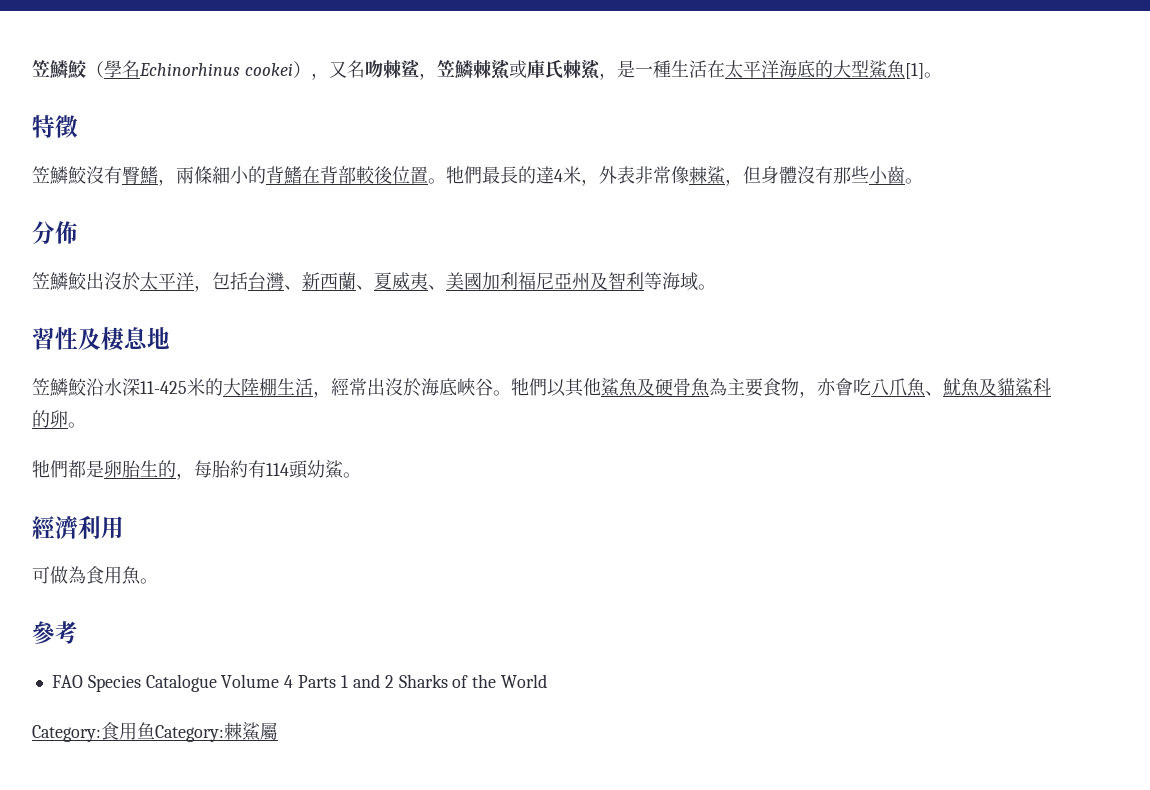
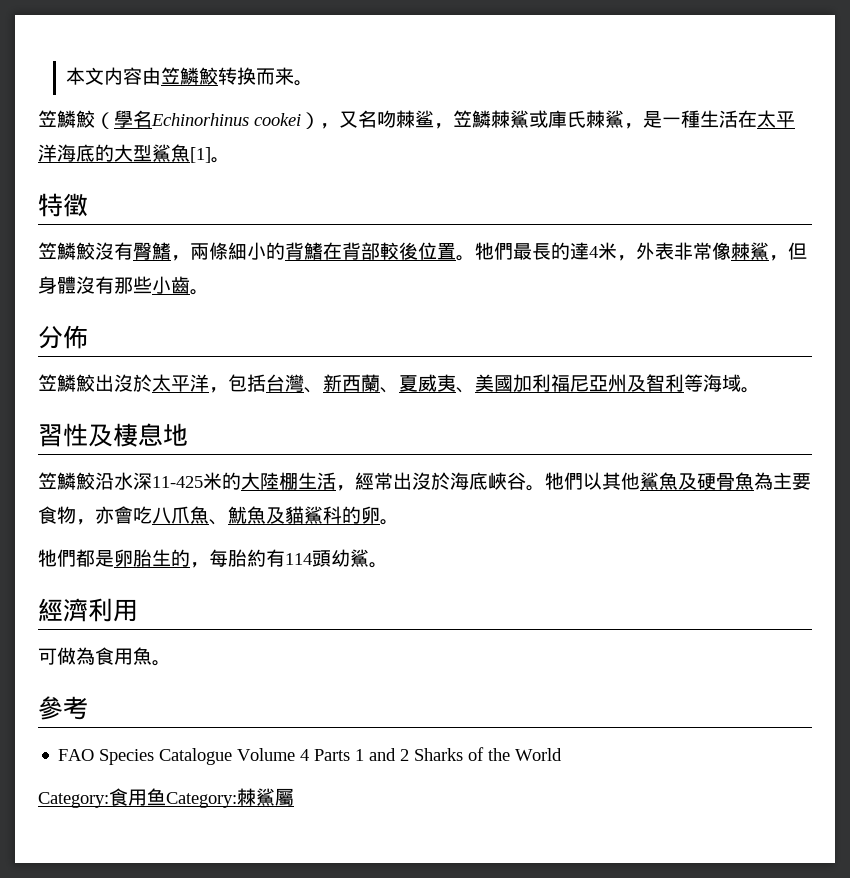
+ 本文内容由笠鱗鮫转换而来。

